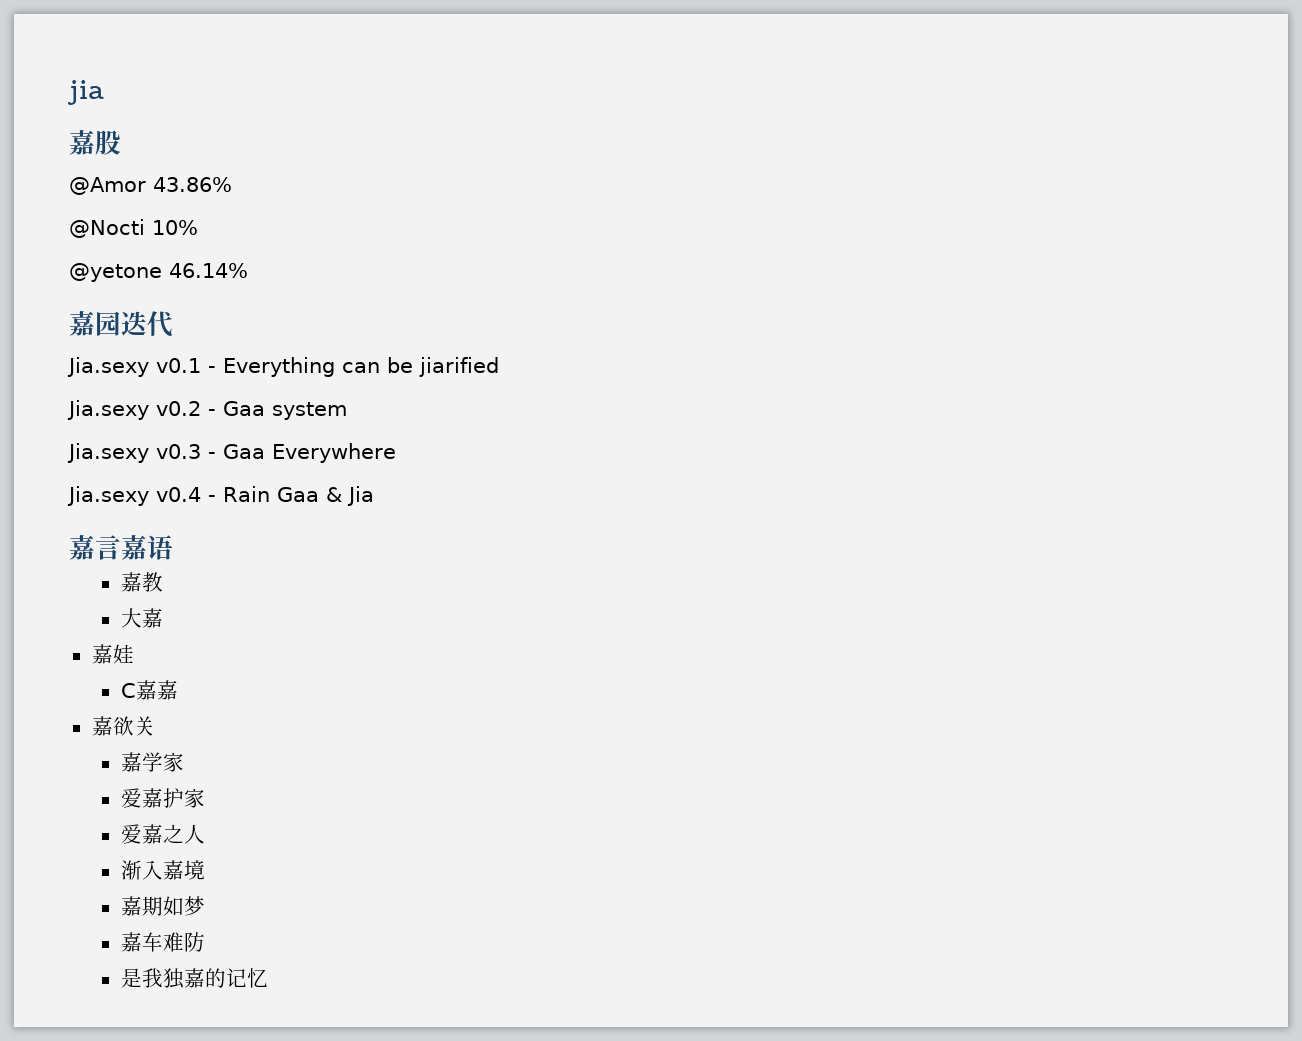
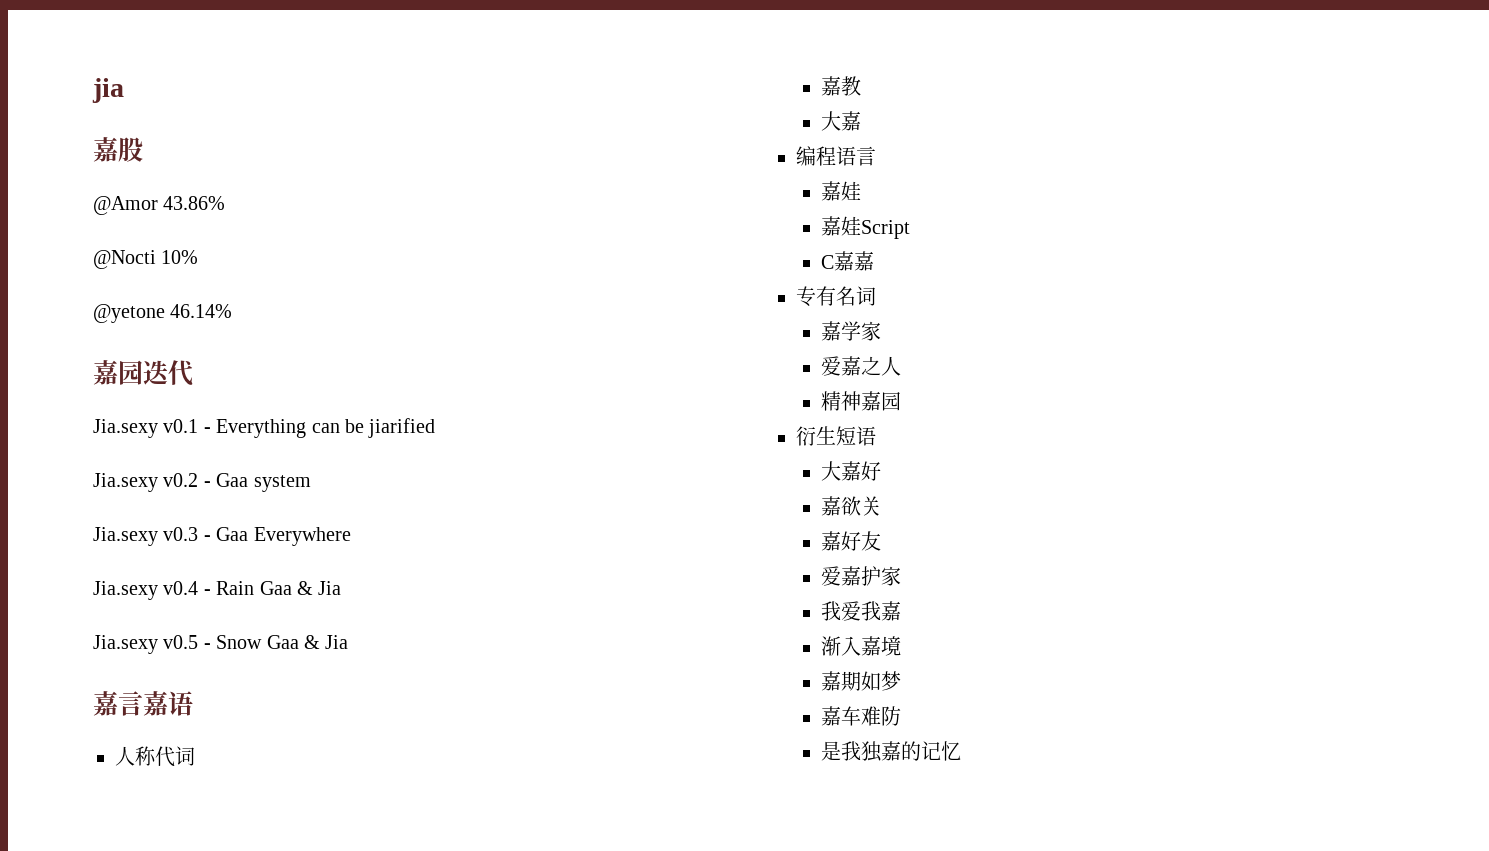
+ Jia.sexy v0.5 - Snow Gaa & Jia
+ 人称代词
+ 编程语言
  嘉娃
+ 嘉娃Script
- 嘉欲关
+ 专有名词
+ 爱嘉之人
+ 精神嘉园
+ 衍生短语
+ 大嘉好
+ 嘉欲关
+ 嘉好友
- 爱嘉之人
+ 我爱我嘉

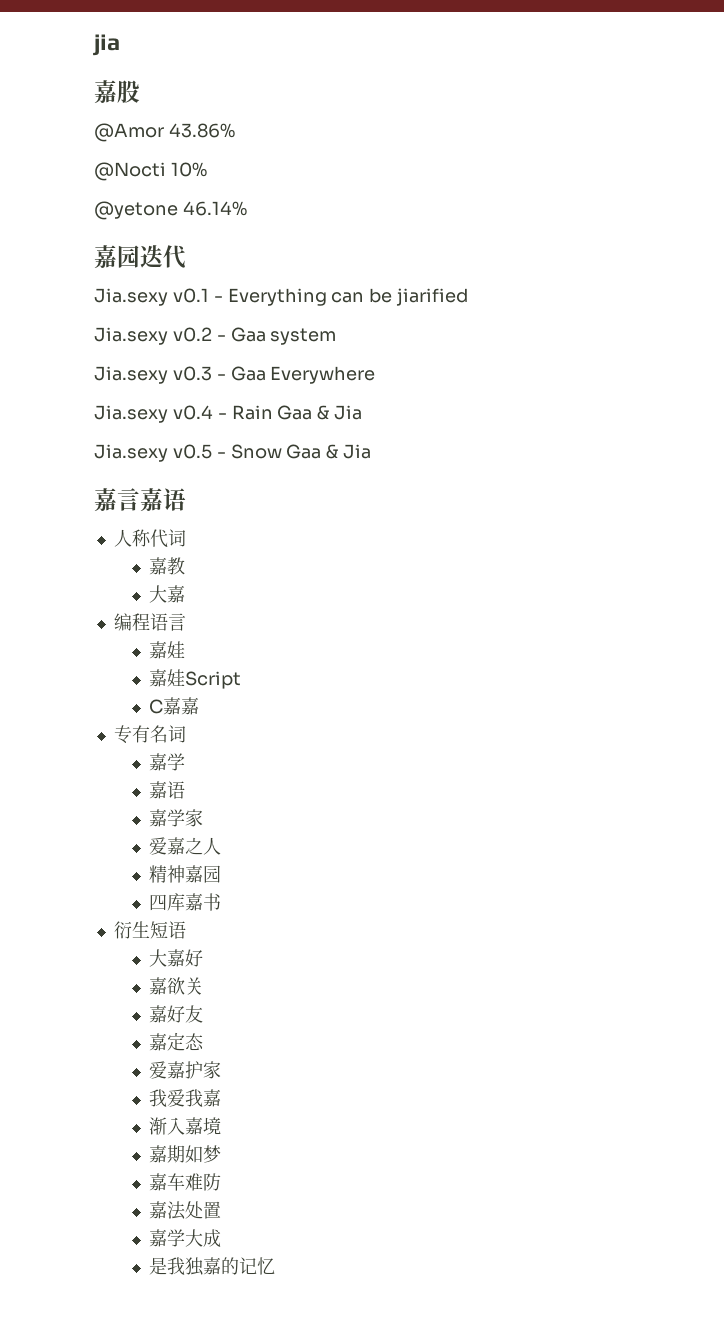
  专有名词
+ 嘉学
+ 嘉语
+ 四库嘉书
+ 嘉定态
+ 嘉法处置
+ 嘉学大成

